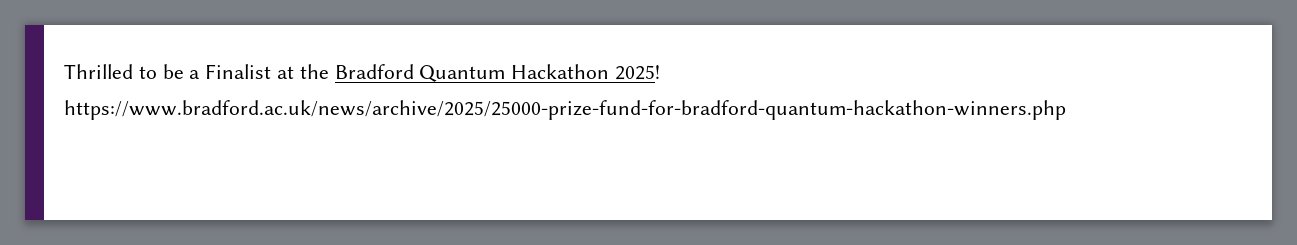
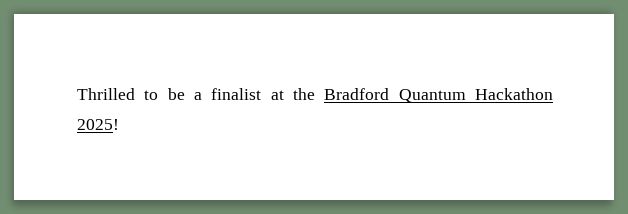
- Thrilled to be a Finalist at the Bradford Quantum Hackathon 2025! https://www.bradford.ac.uk/news/archive/2025/25000-prize-fund-for-bradford-quantum-hackathon-winners.php
+ Thrilled to be a finalist at the Bradford Quantum Hackathon 2025!

